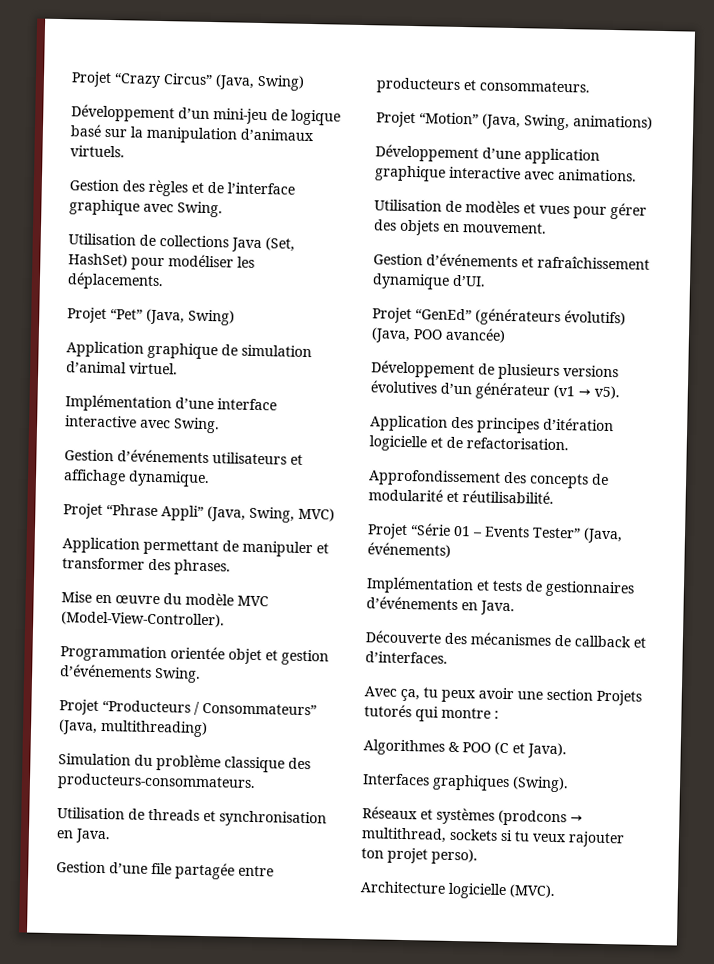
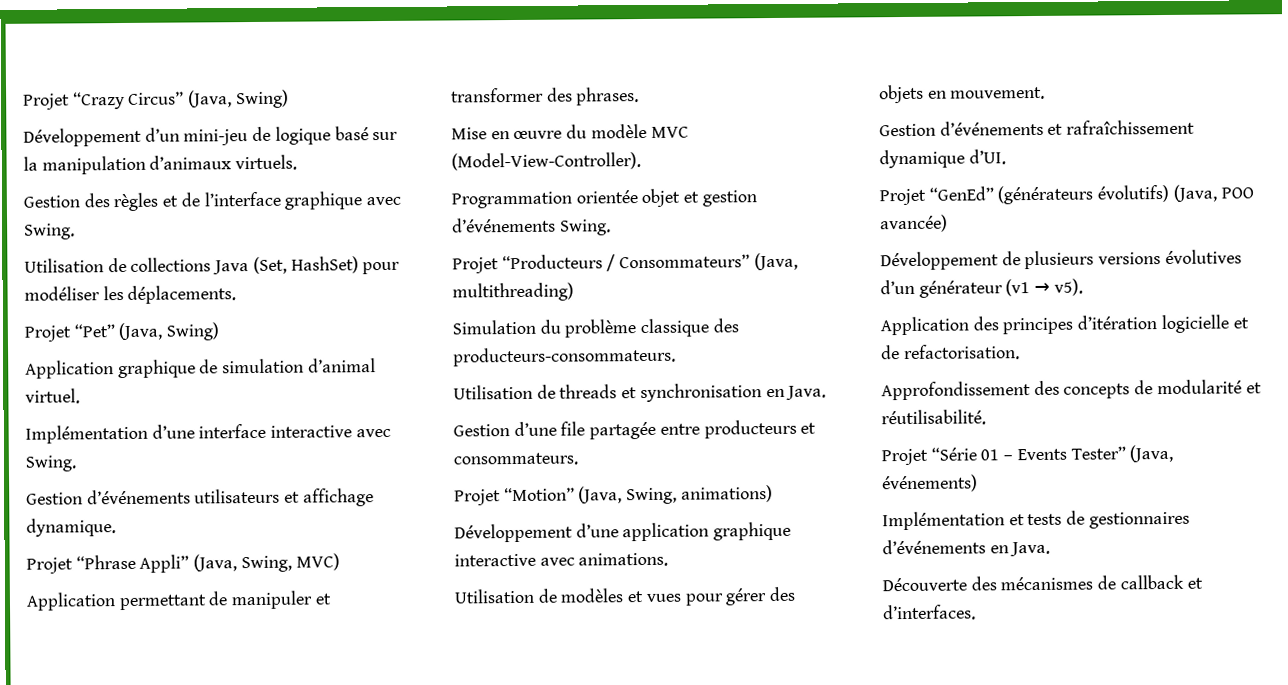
- Avec ça, tu peux avoir une section Projets tutorés qui montre :
- Algorithmes & POO (C et Java).
- Interfaces graphiques (Swing).
- Réseaux et systèmes (prodcons → multithread, sockets si tu veux rajouter ton projet perso).
- Architecture logicielle (MVC).

